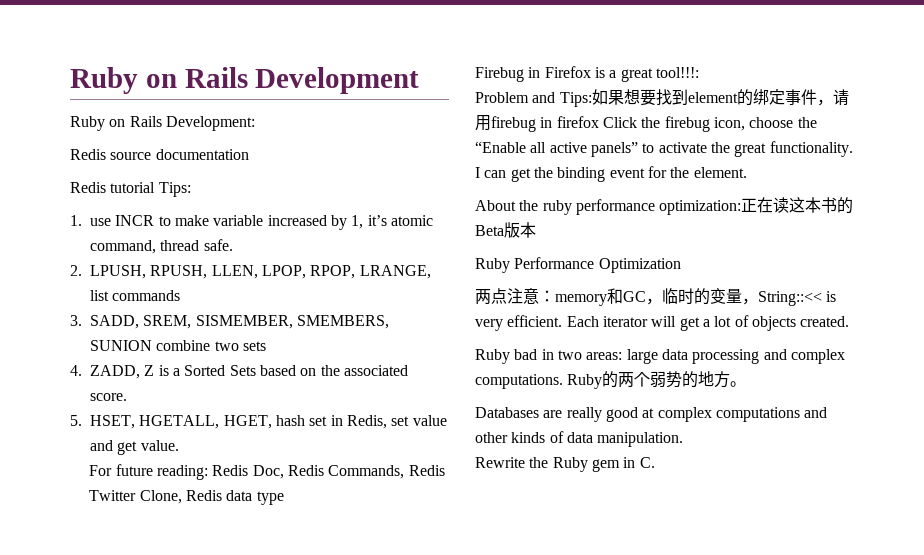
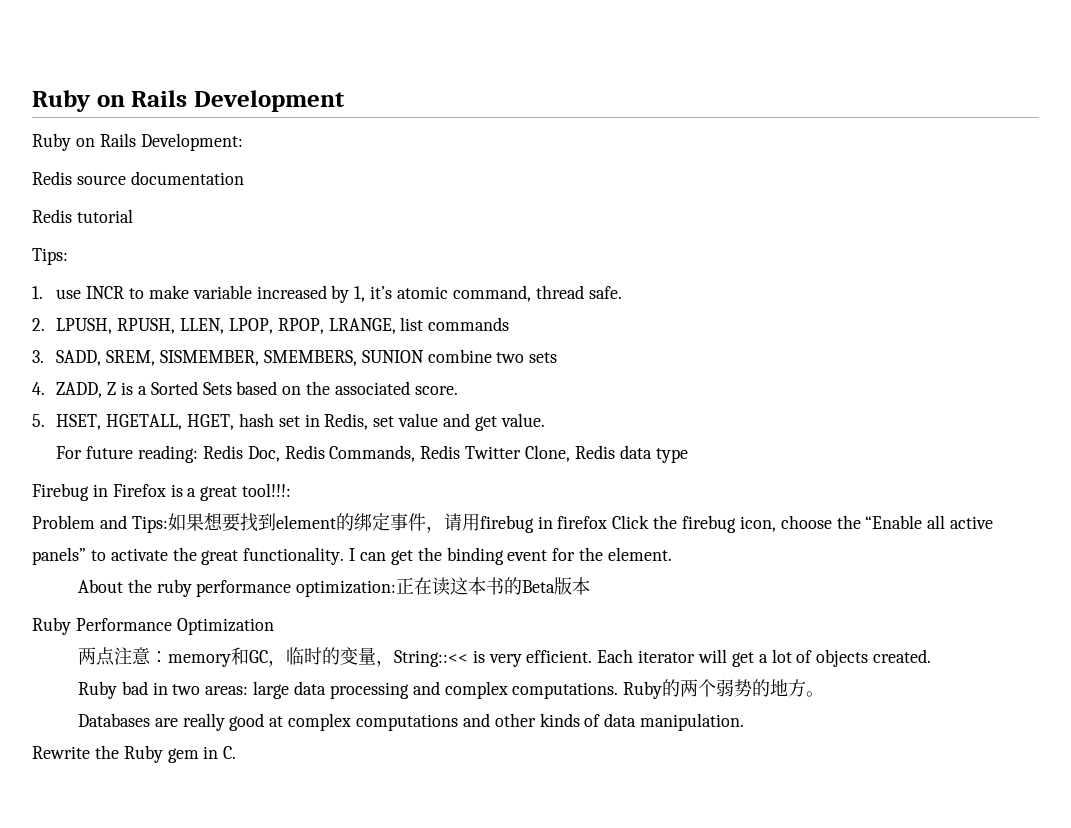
- Redis tutorial Tips:
+ Redis tutorial
+ Tips:

